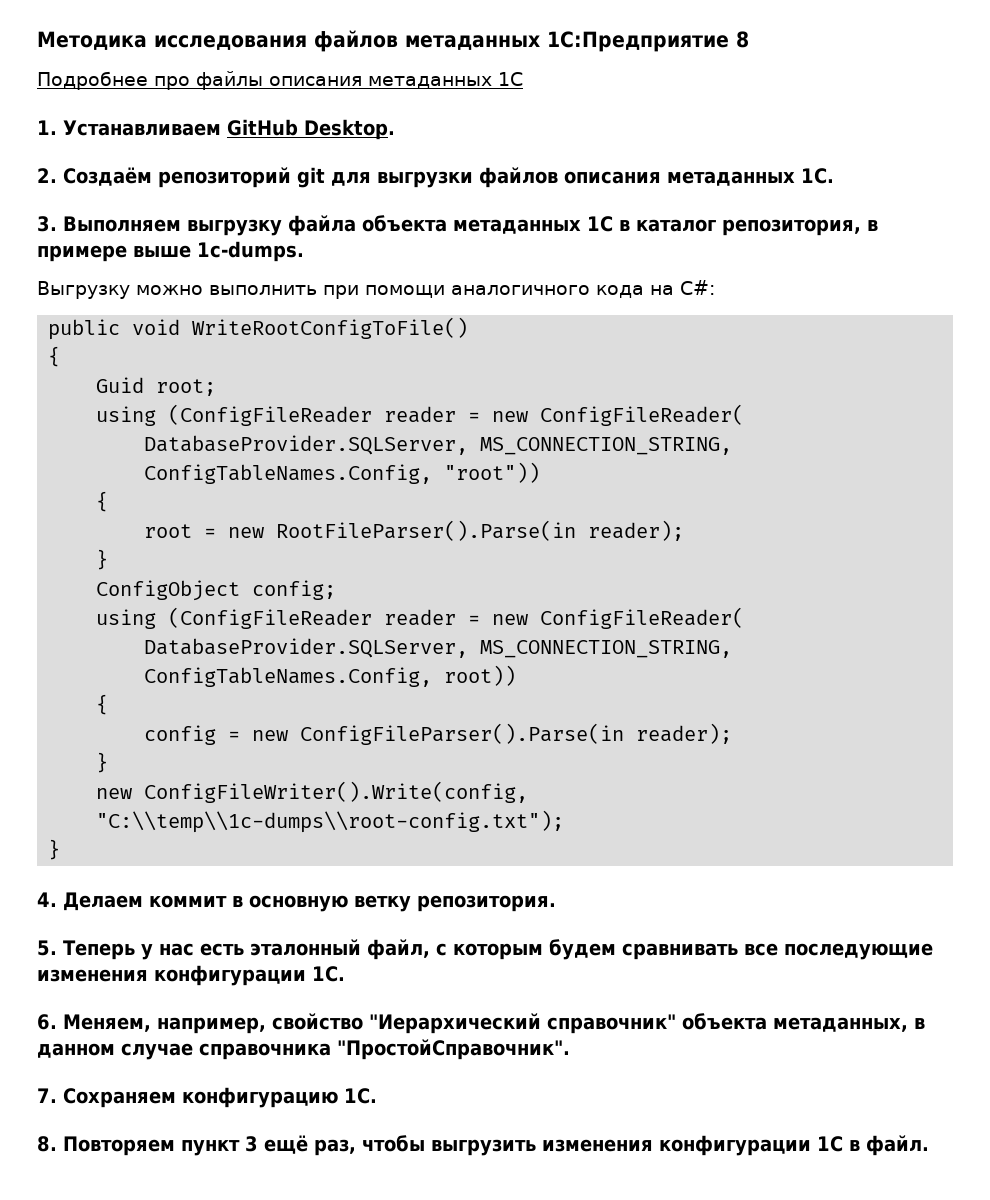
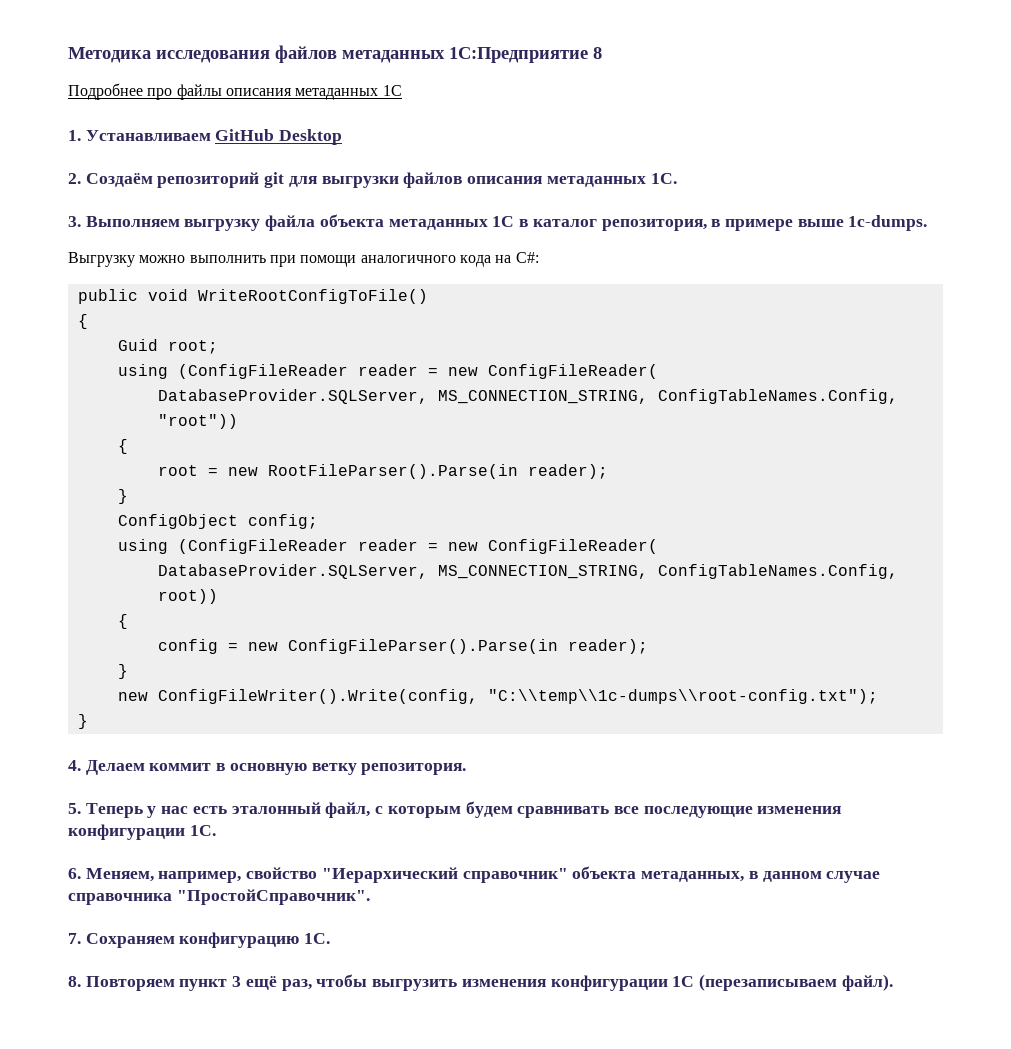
- 1. Устанавливаем GitHub Desktop.
+ 1. Устанавливаем GitHub Desktop
- 8. Повторяем пункт 3 ещё раз, чтобы выгрузить изменения конфигурации 1С в файл.
+ 8. Повторяем пункт 3 ещё раз, чтобы выгрузить изменения конфигурации 1С (перезаписываем файл).

